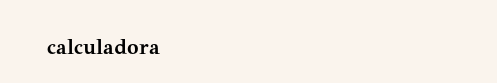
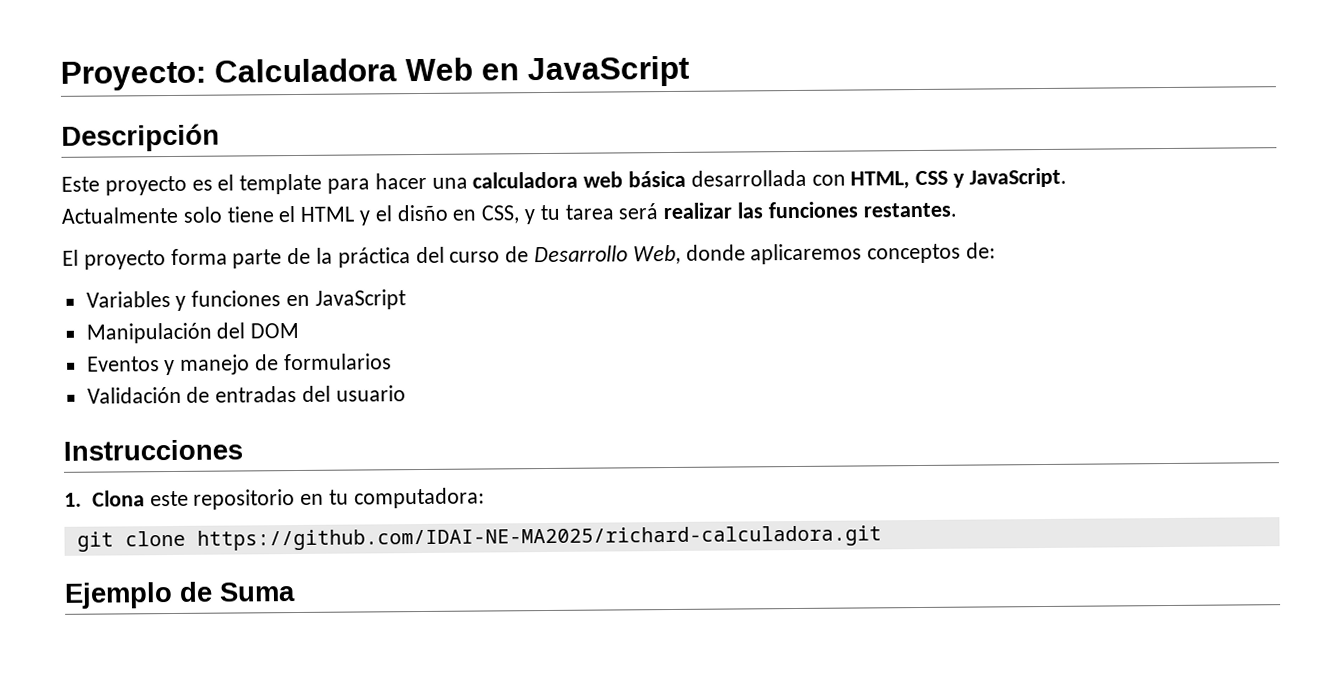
- calculadora
+ Proyecto: Calculadora Web en JavaScript
+ Descripción
+ Este proyecto es el template para hacer una calculadora web básica desarrollada con HTML, CSS y JavaScript.
+ Actualmente solo tiene el HTML y el disño en CSS, y tu tarea será realizar las funciones restantes.
+ El proyecto forma parte de la práctica del curso de Desarrollo Web, donde aplicaremos conceptos de:
+ Variables y funciones en JavaScript
+ Manipulación del DOM
+ Eventos y manejo de formularios
+ Validación de entradas del usuario
+ Instrucciones
+ 1. Clona este repositorio en tu computadora:
+ git clone https://github.com/IDAI-NE-MA2025/richard-calculadora.git
+ Ejemplo de Suma

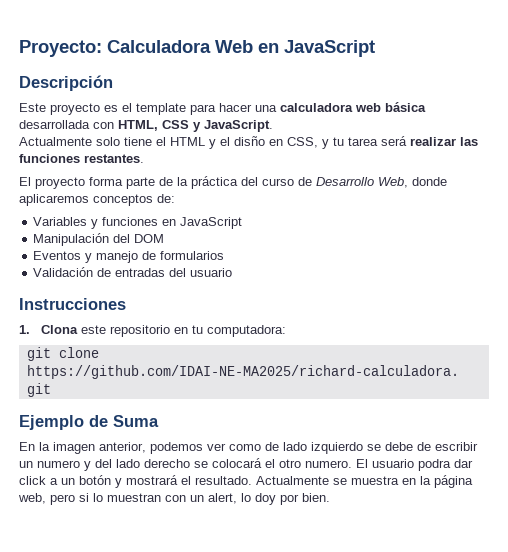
+ En la imagen anterior, podemos ver como de lado izquierdo se debe de escribir un numero y del lado derecho se colocará el otro numero. El usuario podra dar click a un botón y mostrará el resultado. Actualmente se muestra en la página web, pero si lo muestran con un alert, lo doy por bien.

